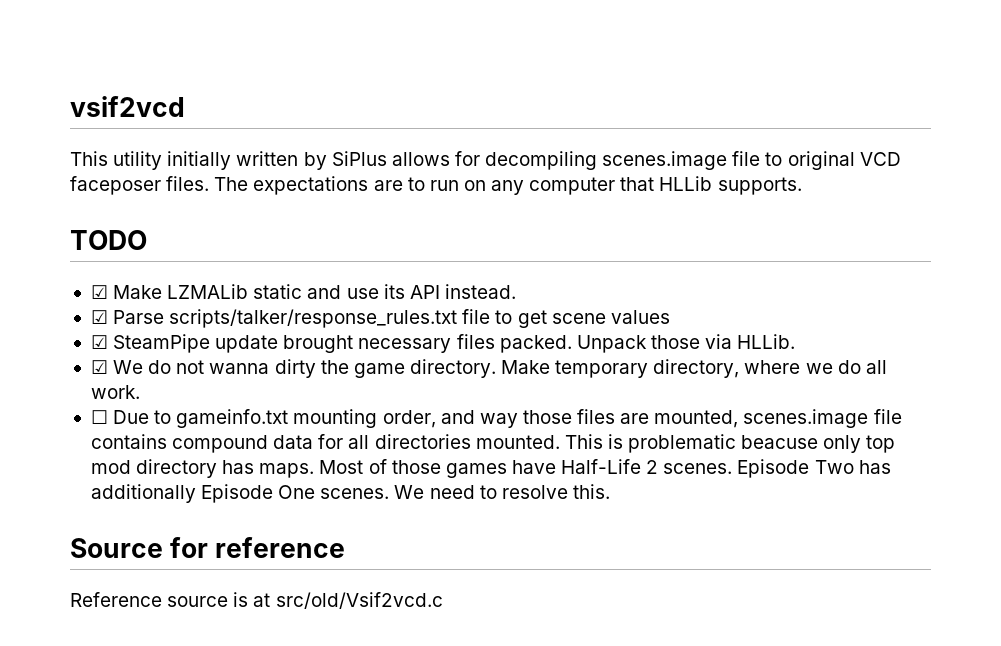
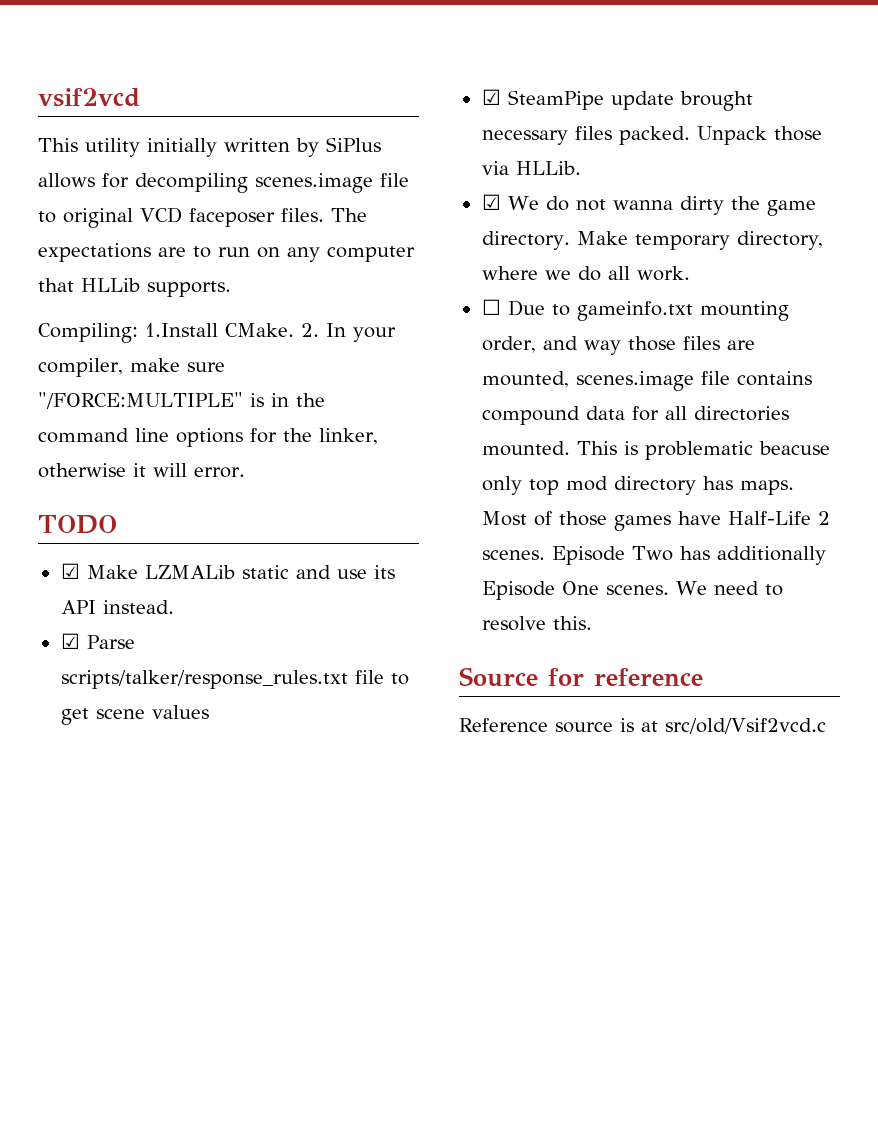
+ Compiling: 1.Install CMake. 2. In your compiler, make sure "/FORCE:MULTIPLE" is in the command line options for the linker, otherwise it will error.

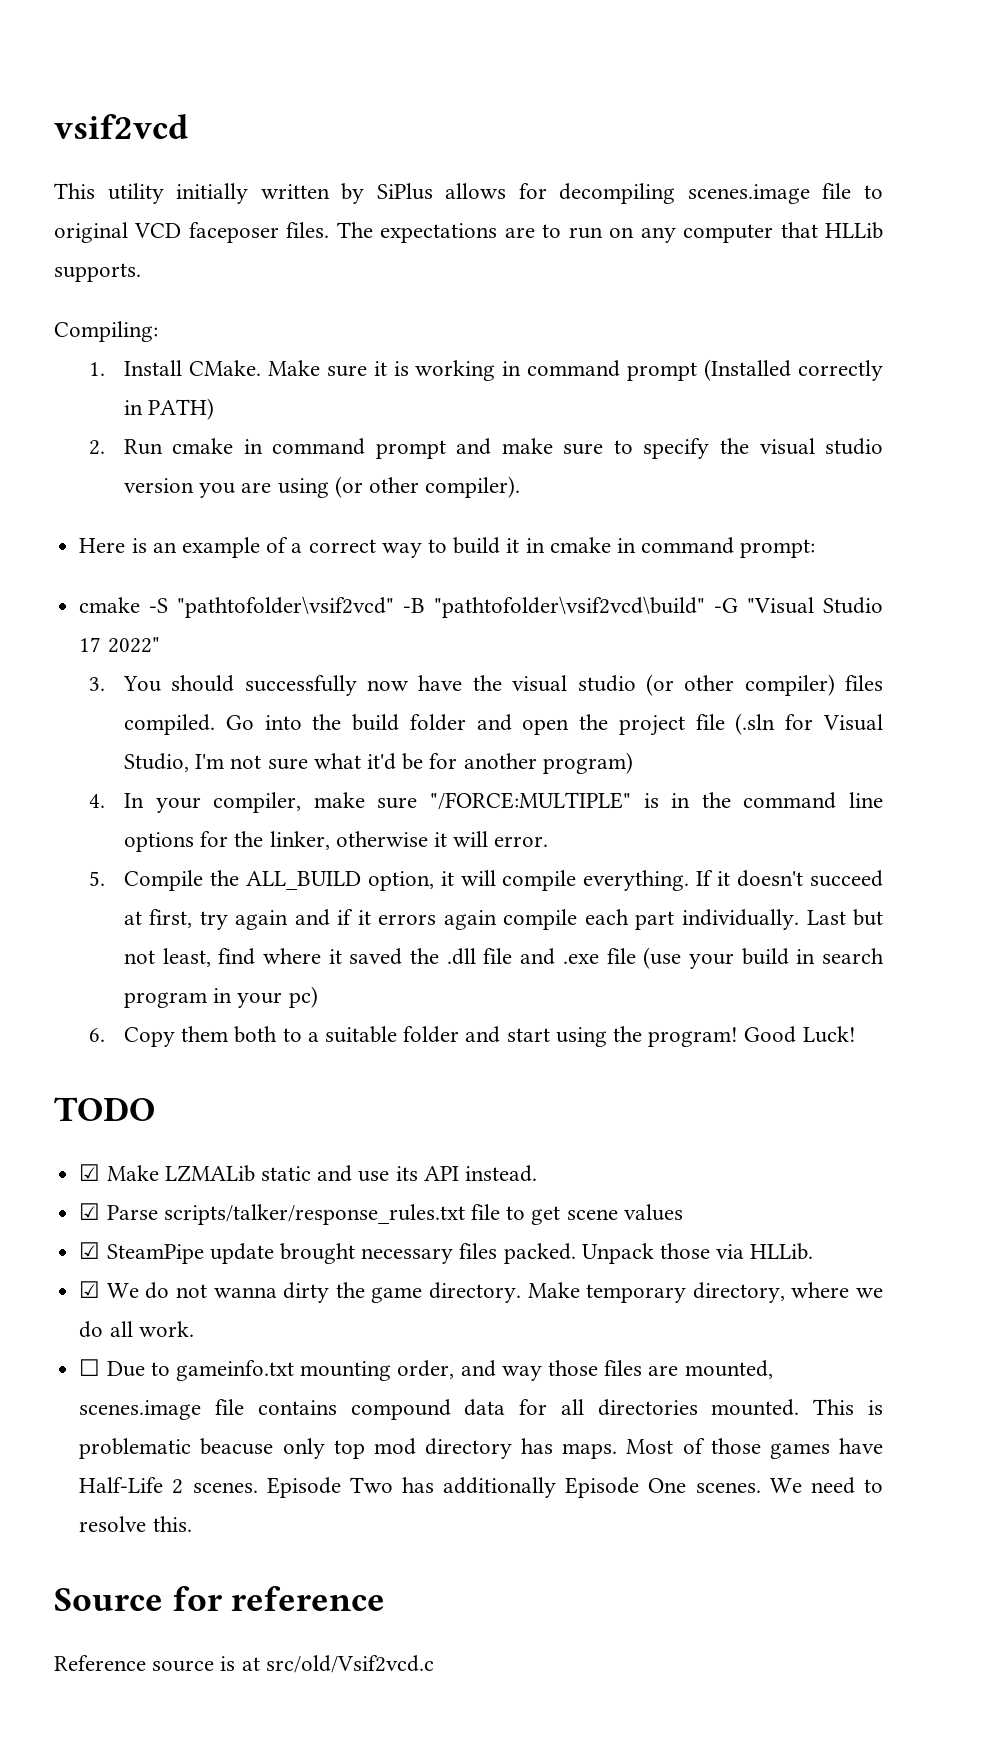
- Compiling: 1.Install CMake. 2. In your compiler, make sure "/FORCE:MULTIPLE" is in the command line options for the linker, otherwise it will error.
+ Compiling:
+ 1. Install CMake. Make sure it is working in command prompt (Installed correctly in PATH)
+ 2. Run cmake in command prompt and make sure to specify the visual studio version you are using (or other compiler).
+ Here is an example of a correct way to build it in cmake in command prompt:
+ cmake -S "pathtofolder\vsif2vcd" -B "pathtofolder\vsif2vcd\build" -G "Visual Studio 17 2022"
+ 3. You should successfully now have the visual studio (or other compiler) files compiled. Go into the build folder and open the project file (.sln for Visual Studio, I'm not sure what it'd be for another program)
+ 4. In your compiler, make sure "/FORCE:MULTIPLE" is in the command line options for the linker, otherwise it will error.
+ 5. Compile the ALL_BUILD option, it will compile everything. If it doesn't succeed at first, try again and if it errors again compile each part individually. Last but not least, find where it saved the .dll file and .exe file (use your build in search program in your pc)
+ 6. Copy them both to a suitable folder and start using the program! Good Luck!

